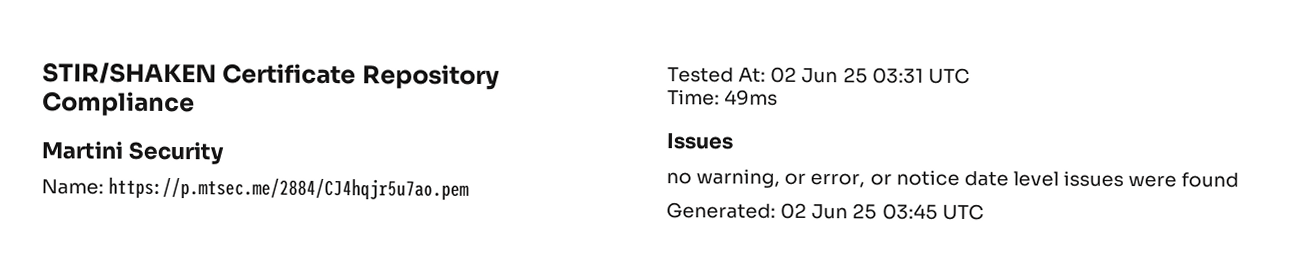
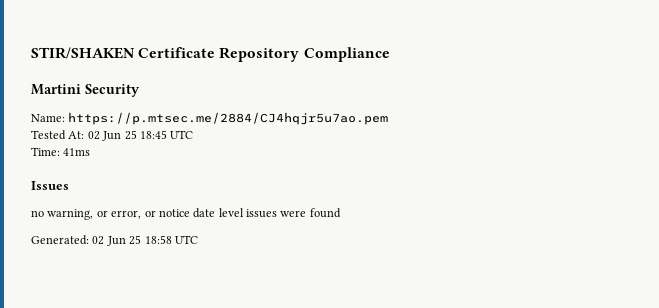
- Tested At: 02 Jun 25 03:31 UTC
+ Tested At: 02 Jun 25 18:45 UTC
- Time: 49ms
+ Time: 41ms
- Generated: 02 Jun 25 03:45 UTC
+ Generated: 02 Jun 25 18:58 UTC

